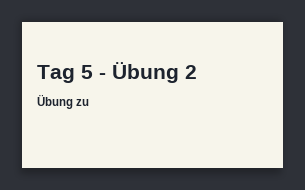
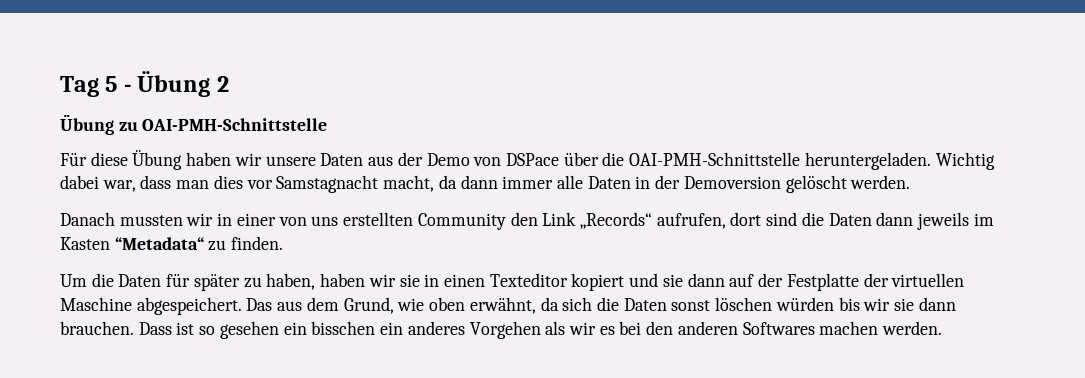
- Übung zu
+ Übung zu OAI-PMH-Schnittstelle
+ Für diese Übung haben wir unsere Daten aus der Demo von DSPace über die OAI-PMH-Schnittstelle heruntergeladen. Wichtig dabei war, dass man dies vor Samstagnacht macht, da dann immer alle Daten in der Demoversion gelöscht werden.
+ Danach mussten wir in einer von uns erstellten Community den Link „Records“ aufrufen, dort sind die Daten dann jeweils im Kasten “Metadata“ zu finden.
+ Um die Daten für später zu haben, haben wir sie in einen Texteditor kopiert und sie dann auf der Festplatte der virtuellen Maschine abgespeichert. Das aus dem Grund, wie oben erwähnt, da sich die Daten sonst löschen würden bis wir sie dann brauchen. Dass ist so gesehen ein bisschen ein anderes Vorgehen als wir es bei den anderen Softwares machen werden.

